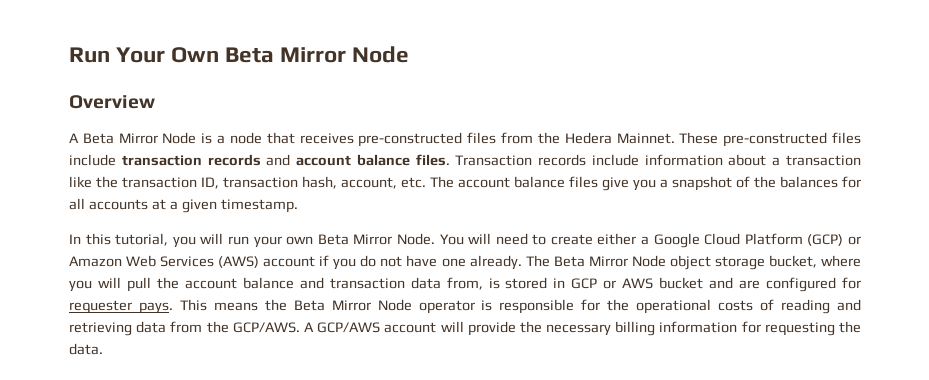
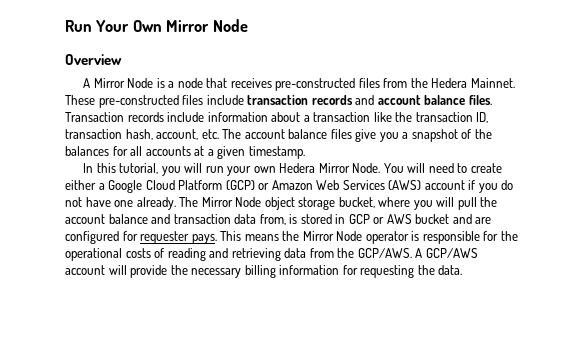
- Run Your Own Beta Mirror Node
+ Run Your Own Mirror Node
- A Beta Mirror Node is a node that receives pre-constructed files from the Hedera Mainnet.
+ A Mirror Node is a node that receives pre-constructed files from the Hedera Mainnet.
- In this tutorial, you will run your own Beta Mirror Node.
+ In this tutorial, you will run your own Hedera Mirror Node.
- The Beta Mirror Node object storage bucket, where you will pull the account balance and transaction data from, is stored in GCP or AWS bucket and are configured for requester pays.
+ The Mirror Node object storage bucket, where you will pull the account balance and transaction data from, is stored in GCP or AWS bucket and are configured for requester pays.
- This means the Beta Mirror Node operator is responsible for the operational costs of reading and retrieving data from the GCP/AWS.
+ This means the Mirror Node operator is responsible for the operational costs of reading and retrieving data from the GCP/AWS.

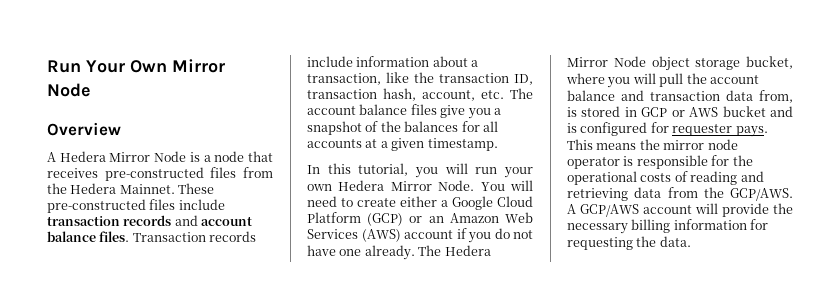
- A Mirror Node is a node that receives pre-constructed files from the Hedera Mainnet.
+ A Hedera Mirror Node is a node that receives pre-constructed files from the Hedera Mainnet.
- Transaction records include information about a transaction like the transaction ID, transaction hash, account, etc. The account balance files give you a snapshot of the balances for all accounts at a given timestamp.
+ Transaction records include information about a transaction, like the transaction ID, transaction hash, account, etc. The account balance files give you a snapshot of the balances for all accounts at a given timestamp.
- You will need to create either a Google Cloud Platform (GCP) or Amazon Web Services (AWS) account if you do not have one already.
+ You will need to create either a Google Cloud Platform (GCP) or an Amazon Web Services (AWS) account if you do not have one already.
- The Mirror Node object storage bucket, where you will pull the account balance and transaction data from, is stored in GCP or AWS bucket and are configured for requester pays.
+ The Hedera Mirror Node object storage bucket, where you will pull the account balance and transaction data from, is stored in GCP or AWS bucket and is configured for requester pays.
- This means the Mirror Node operator is responsible for the operational costs of reading and retrieving data from the GCP/AWS.
+ This means the mirror node operator is responsible for the operational costs of reading and retrieving data from the GCP/AWS.

